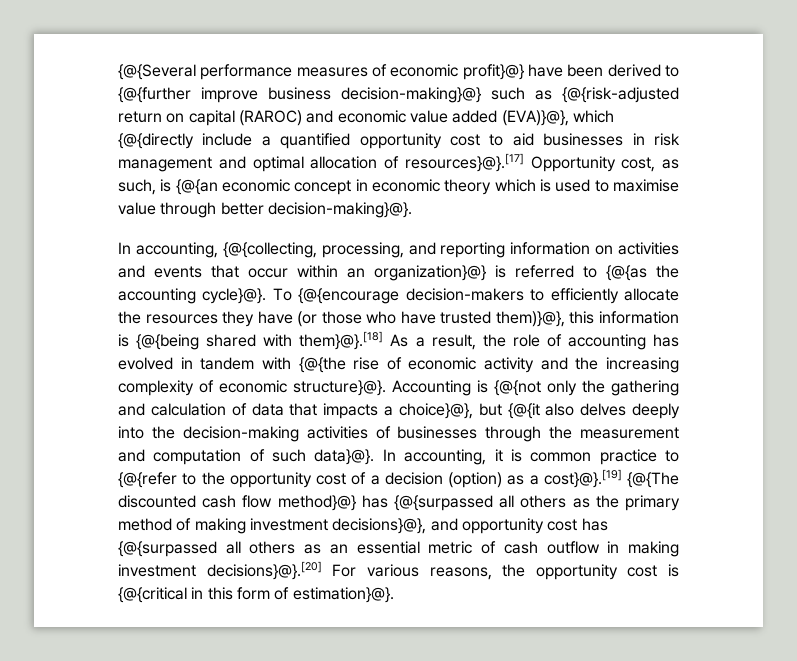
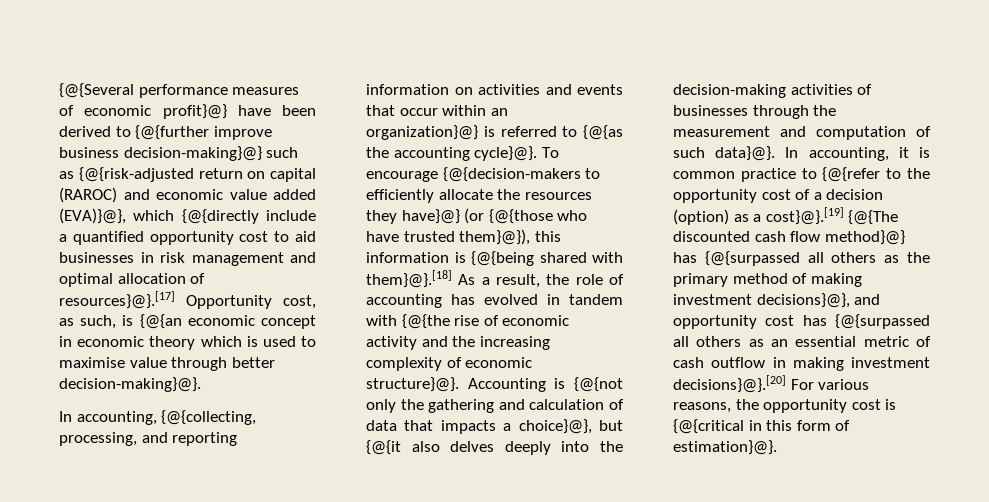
- To {@{encourage decision-makers to efficiently allocate the resources they have (or those who have trusted them)}@}, this information is {@{being shared with them}@}.[18] As a result, the role of accounting has evolved in tandem with {@{the rise of economic activity and the increasing complexity of economic structure}@}.
+ To encourage {@{decision-makers to efficiently allocate the resources they have}@} (or {@{those who have trusted them}@}), this information is {@{being shared with them}@}.[18] As a result, the role of accounting has evolved in tandem with {@{the rise of economic activity and the increasing complexity of economic structure}@}.

